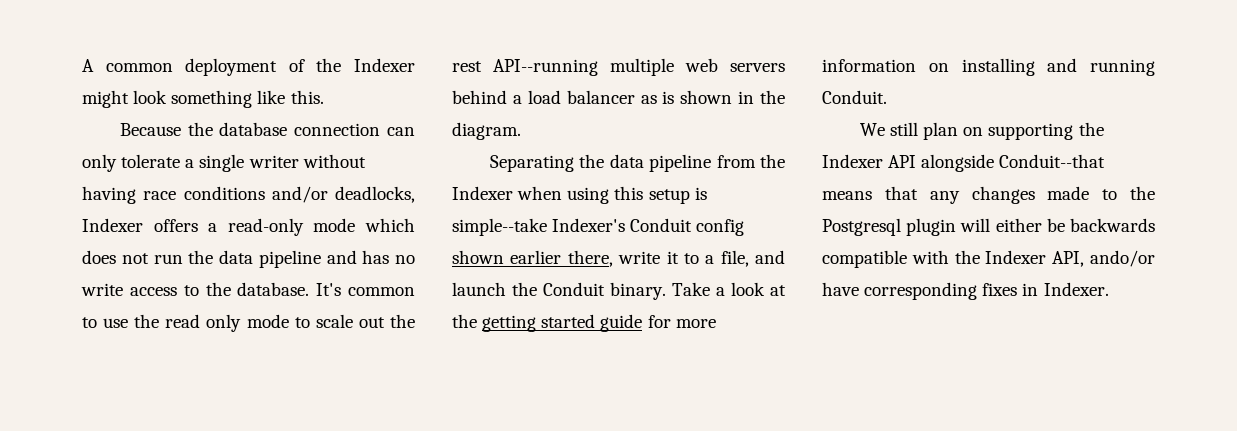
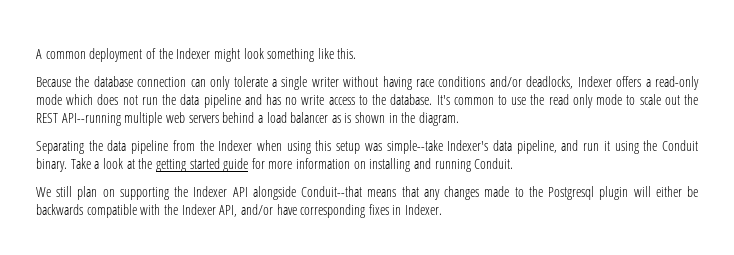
- It's common to use the read only mode to scale out the rest API--running multiple web servers behind a load balancer as is shown in the diagram.
+ It's common to use the read only mode to scale out the REST API--running multiple web servers behind a load balancer as is shown in the diagram.
- Separating the data pipeline from the Indexer when using this setup is simple--take Indexer's Conduit config shown earlier there, write it to a file, and launch the Conduit binary.
+ Separating the data pipeline from the Indexer when using this setup was simple--take Indexer's data pipeline, and run it using the Conduit binary.
- We still plan on supporting the Indexer API alongside Conduit--that means that any changes made to the Postgresql plugin will either be backwards compatible with the Indexer API, ando/or have corresponding fixes in Indexer.
+ We still plan on supporting the Indexer API alongside Conduit--that means that any changes made to the Postgresql plugin will either be backwards compatible with the Indexer API, and/or have corresponding fixes in Indexer.

